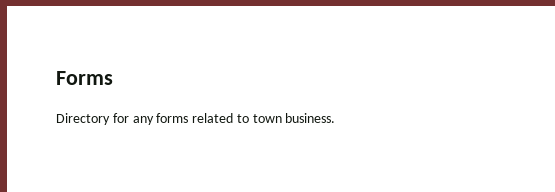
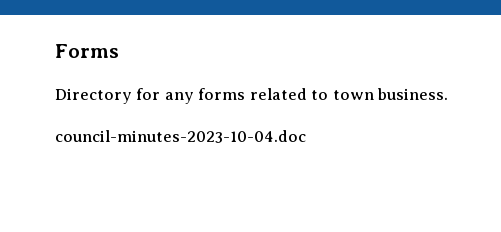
+ council-minutes-2023-10-04.doc

